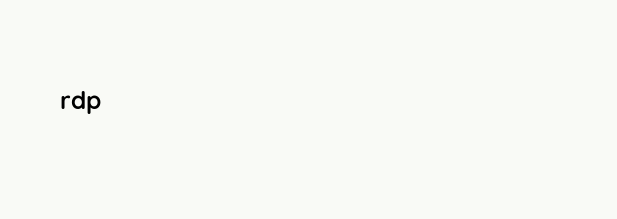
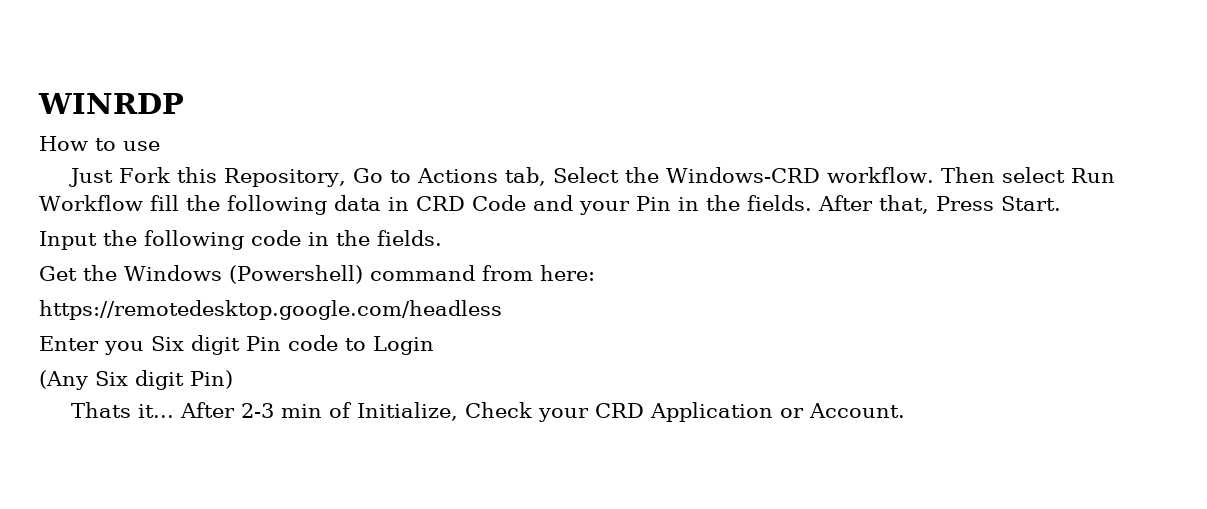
- rdp
+ WINRDP
+ How to use
+ Just Fork this Repository, Go to Actions tab, Select the Windows-CRD workflow. Then select Run Workflow fill the following data in CRD Code and your Pin in the fields. After that, Press Start.
+ Input the following code in the fields.
+ Get the Windows (Powershell) command from here:
+ https://remotedesktop.google.com/headless
+ Enter you Six digit Pin code to Login
+ (Any Six digit Pin)
+ Thats it... After 2-3 min of Initialize, Check your CRD Application or Account.

